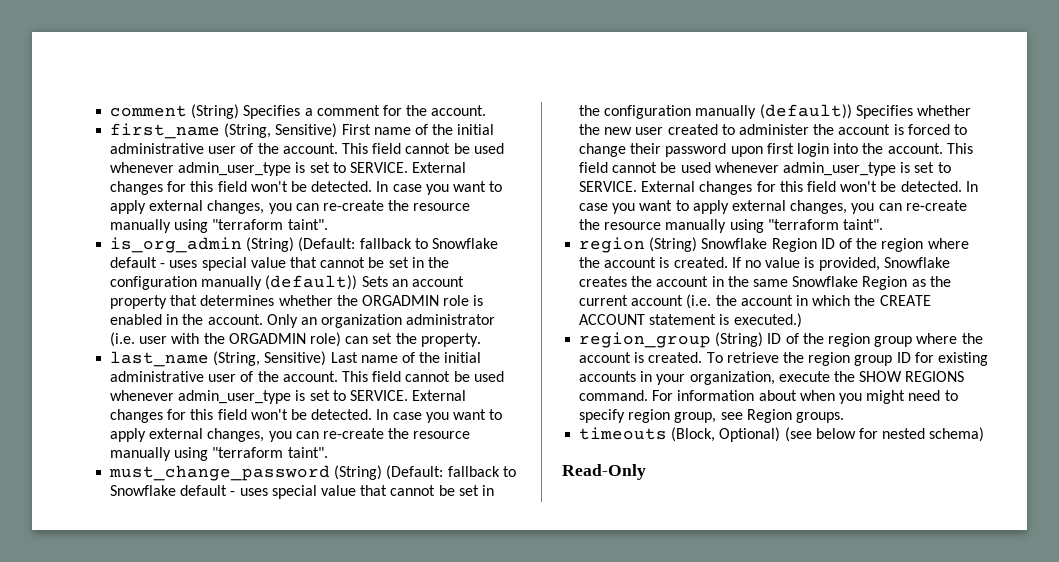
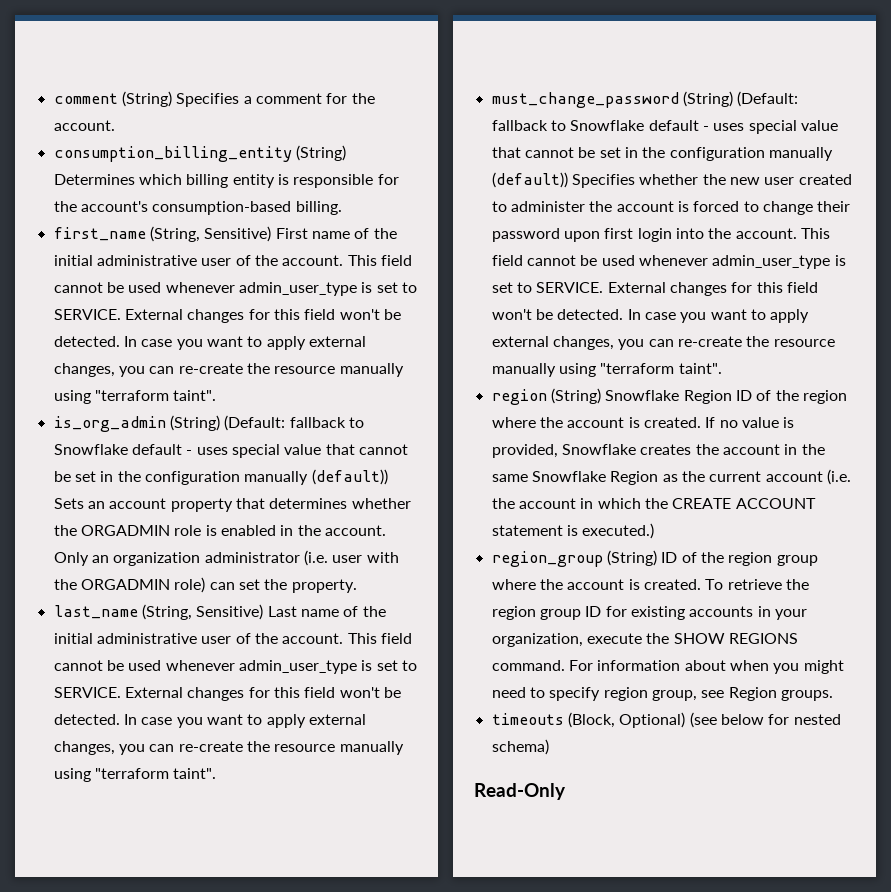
+ consumption_billing_entity (String) Determines which billing entity is responsible for the account's consumption-based billing.

